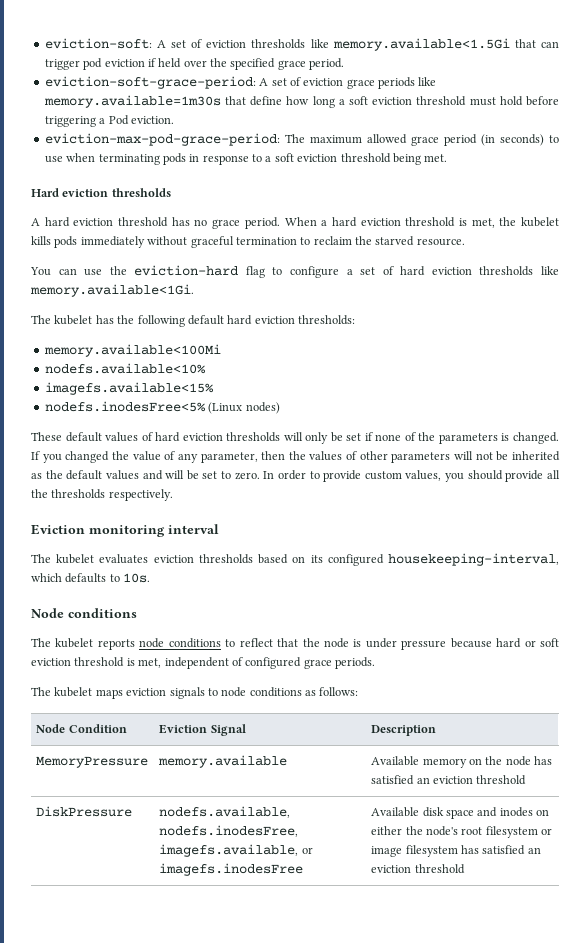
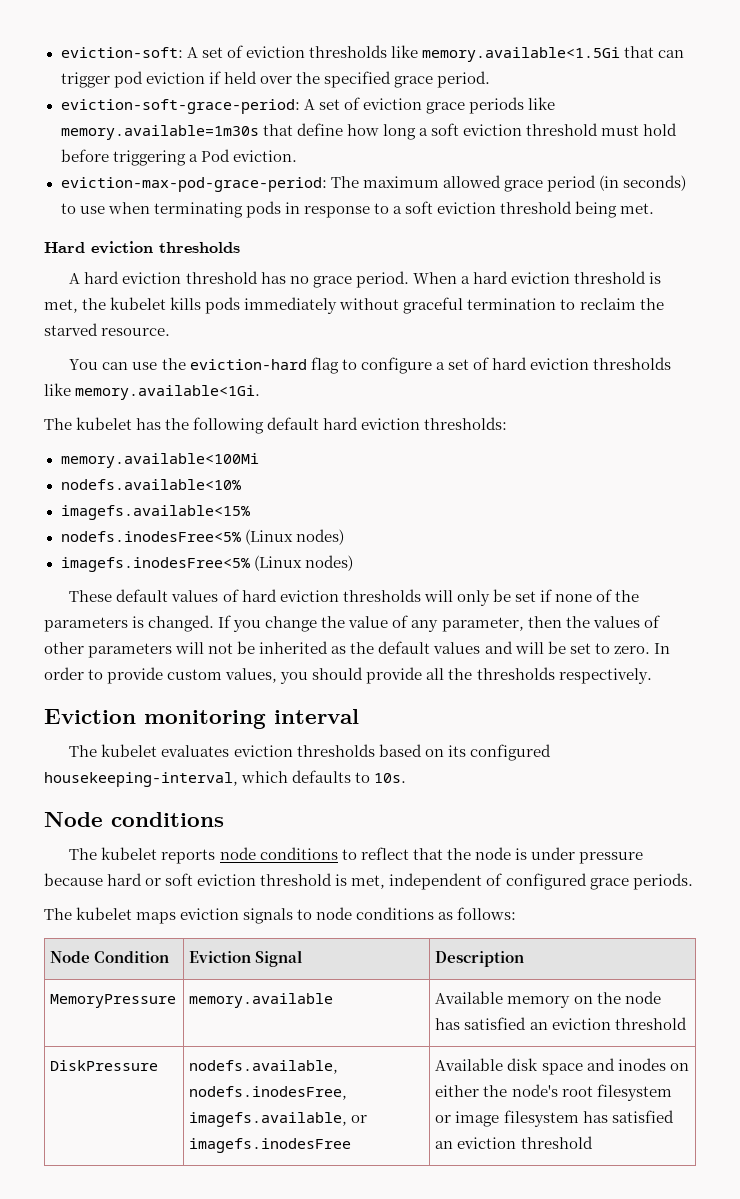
+ imagefs.inodesFree<5% (Linux nodes)
- If you changed the value of any parameter, then the values of other parameters will not be inherited as the default values and will be set to zero.
+ If you change the value of any parameter, then the values of other parameters will not be inherited as the default values and will be set to zero.

